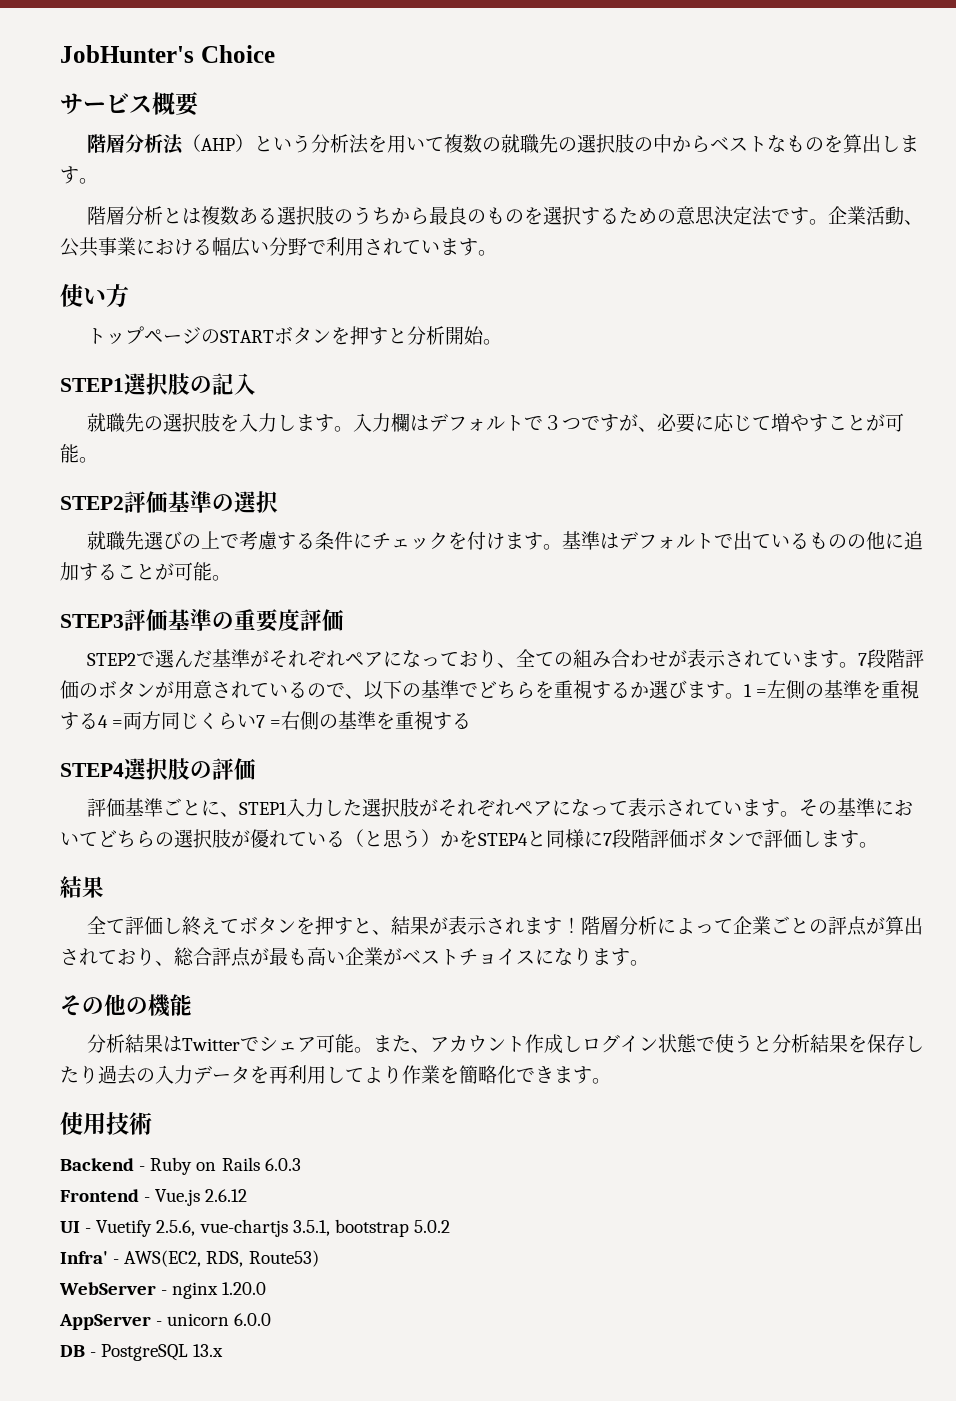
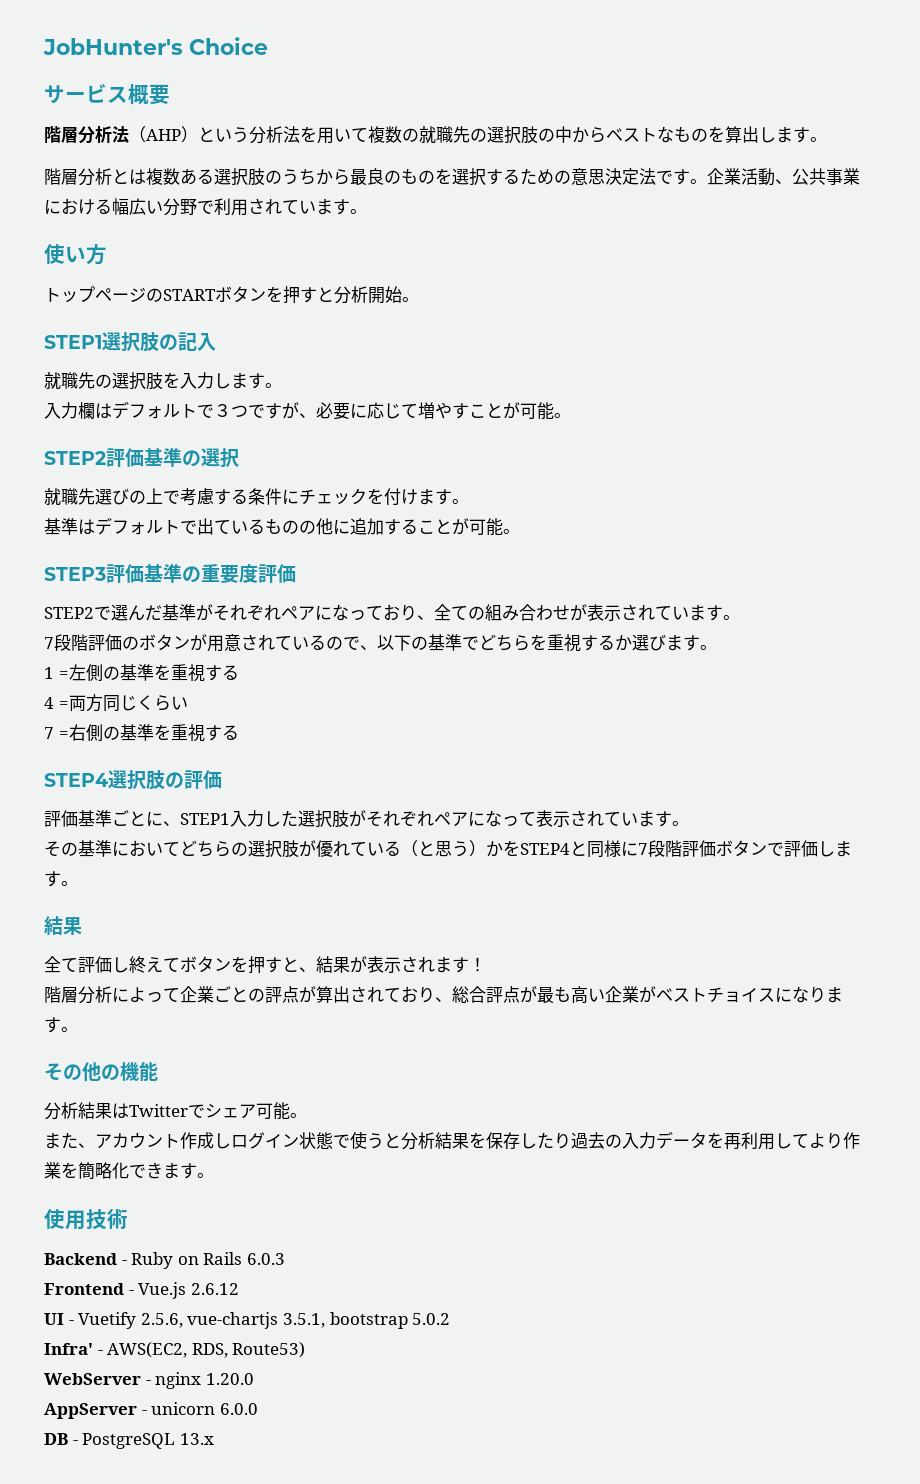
- 就職先の選択肢を入力します。入力欄はデフォルトで３つですが、必要に応じて増やすことが可能。
+ 就職先の選択肢を入力します。
+ 入力欄はデフォルトで３つですが、必要に応じて増やすことが可能。
- 就職先選びの上で考慮する条件にチェックを付けます。基準はデフォルトで出ているものの他に追加することが可能。
+ 就職先選びの上で考慮する条件にチェックを付けます。
+ 基準はデフォルトで出ているものの他に追加することが可能。
- STEP2で選んだ基準がそれぞれペアになっており、全ての組み合わせが表示されています。7段階評価のボタンが用意されているので、以下の基準でどちらを重視するか選びます。1 =左側の基準を重視する4 =両方同じくらい7 =右側の基準を重視する
+ STEP2で選んだ基準がそれぞれペアになっており、全ての組み合わせが表示されています。
+ 7段階評価のボタンが用意されているので、以下の基準でどちらを重視するか選びます。
+ 1 =左側の基準を重視する
+ 4 =両方同じくらい
+ 7 =右側の基準を重視する
- 評価基準ごとに、STEP1入力した選択肢がそれぞれペアになって表示されています。その基準においてどちらの選択肢が優れている（と思う）かをSTEP4と同様に7段階評価ボタンで評価します。
+ 評価基準ごとに、STEP1入力した選択肢がそれぞれペアになって表示されています。
+ その基準においてどちらの選択肢が優れている（と思う）かをSTEP4と同様に7段階評価ボタンで評価します。
- 全て評価し終えてボタンを押すと、結果が表示されます！階層分析によって企業ごとの評点が算出されており、総合評点が最も高い企業がベストチョイスになります。
+ 全て評価し終えてボタンを押すと、結果が表示されます！
+ 階層分析によって企業ごとの評点が算出されており、総合評点が最も高い企業がベストチョイスになります。
- 分析結果はTwitterでシェア可能。また、アカウント作成しログイン状態で使うと分析結果を保存したり過去の入力データを再利用してより作業を簡略化できます。
+ 分析結果はTwitterでシェア可能。
+ また、アカウント作成しログイン状態で使うと分析結果を保存したり過去の入力データを再利用してより作業を簡略化できます。

